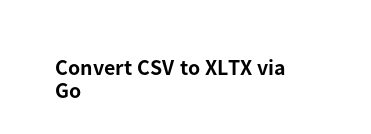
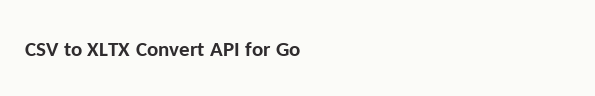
- Convert CSV to XLTX via Go
+ CSV to XLTX Convert API for Go

